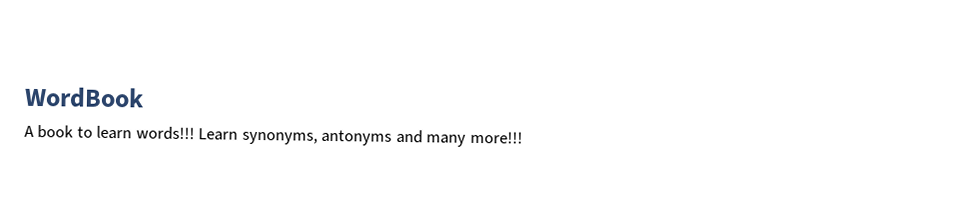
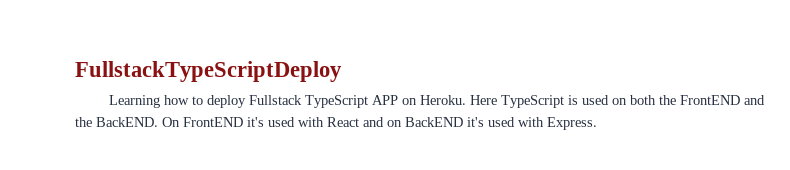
- WordBook
- A book to learn words!!! Learn synonyms, antonyms and many more!!!
+ FullstackTypeScriptDeploy
+ Learning how to deploy Fullstack TypeScript APP on Heroku. Here TypeScript is used on both the FrontEND and the BackEND. On FrontEND it's used with React and on BackEND it's used with Express.

